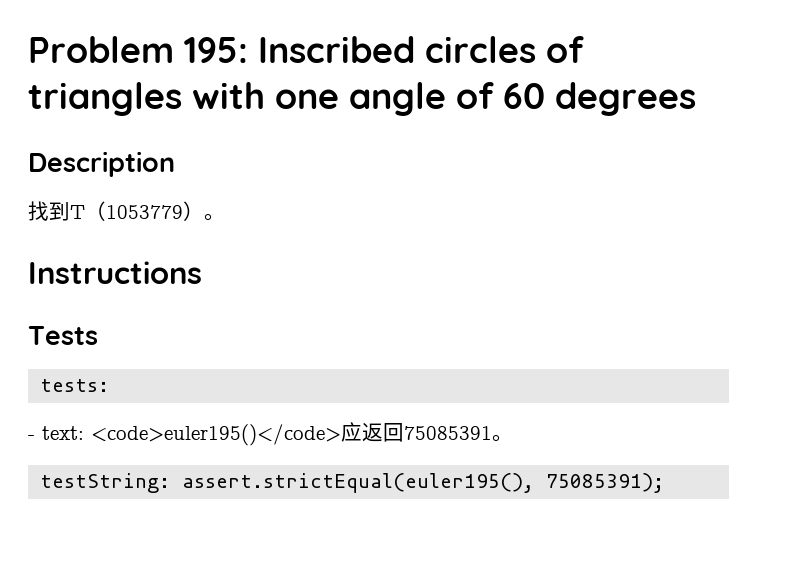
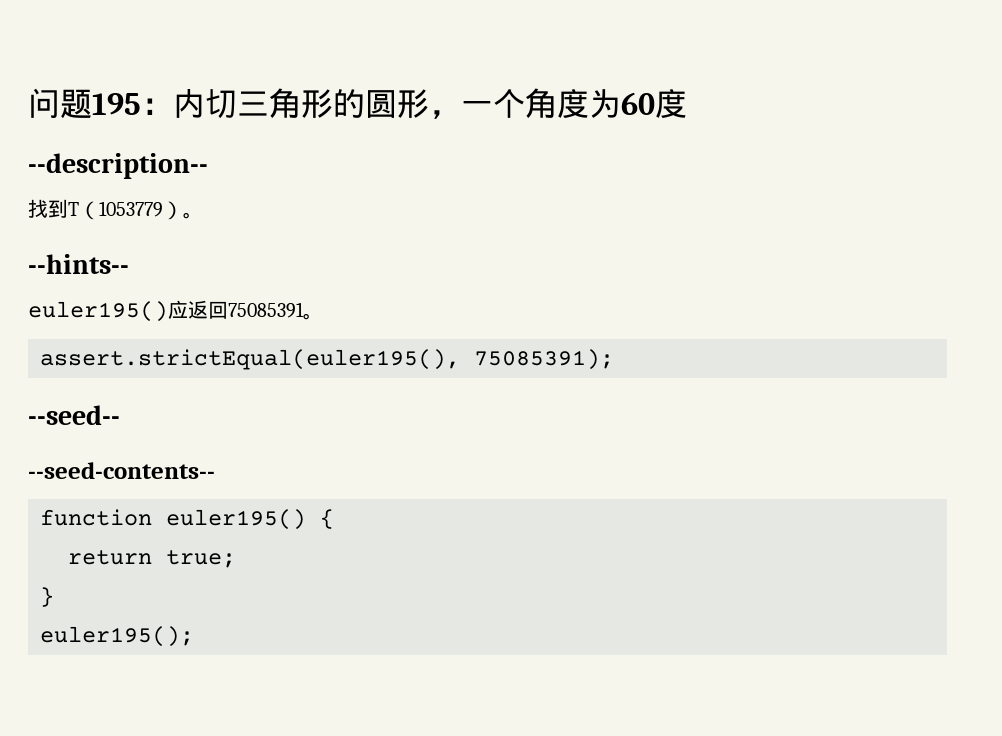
- Problem 195: Inscribed circles of triangles with one angle of 60 degrees
- Description
+ 问题195：内切三角形的圆形，一个角度为60度
+ --description--
- Instructions
- Tests
- tests:
- - text: <code>euler195()</code>应返回75085391。
+ --hints--
+ euler195()应返回75085391。
- testString: assert.strictEqual(euler195(), 75085391);
+ assert.strictEqual(euler195(), 75085391);
+ --seed--
+ --seed-contents--
+ function euler195() {
+ return true;
+ }
+ euler195();

